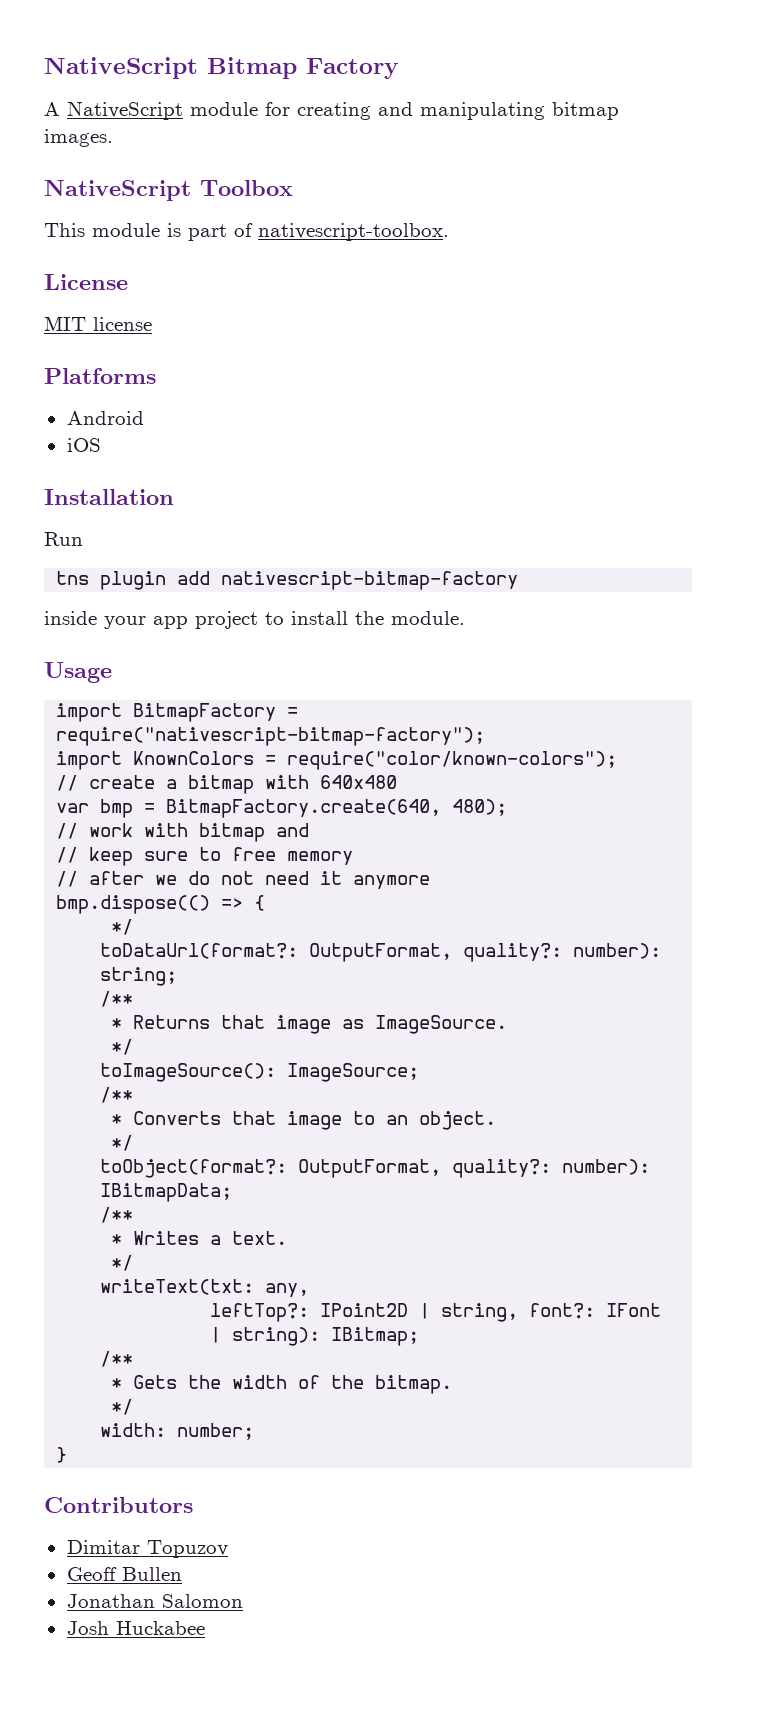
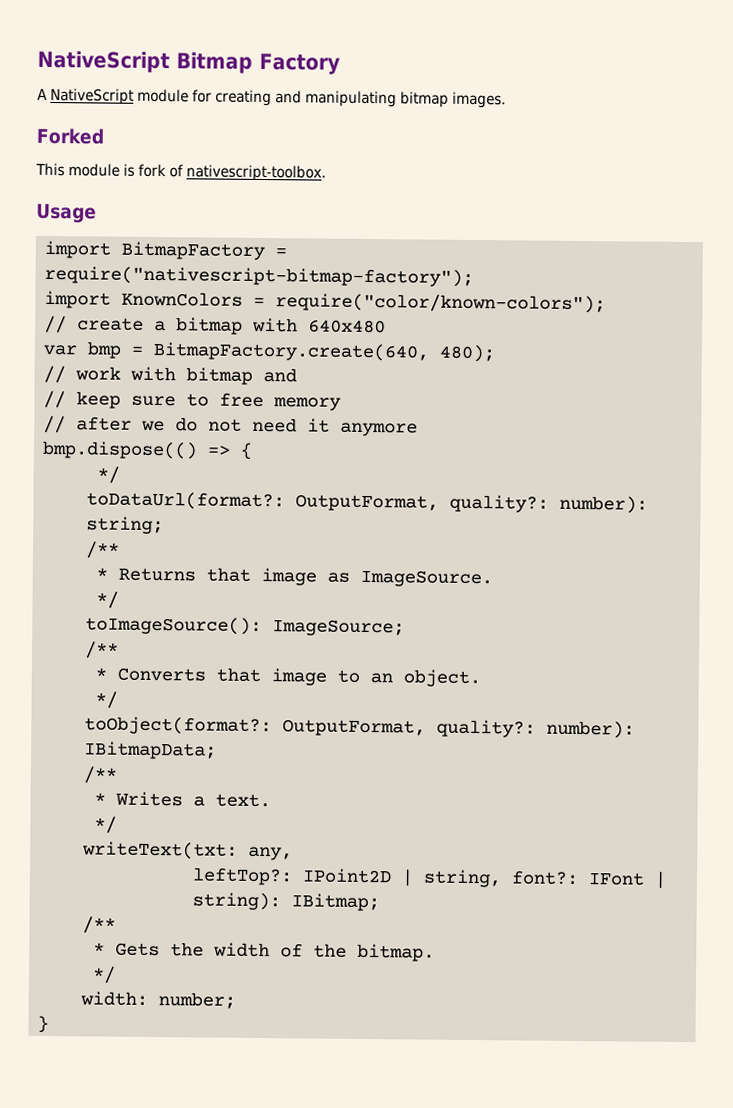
- NativeScript Toolbox
+ Forked
- This module is part of nativescript-toolbox.
+ This module is fork of nativescript-toolbox.
- License
- MIT license
- Platforms
- Android
- iOS
- Installation
- Run
- tns plugin add nativescript-bitmap-factory
- inside your app project to install the module.
- Contributors
- Dimitar Topuzov
- Geoff Bullen
- Jonathan Salomon
- Josh Huckabee

